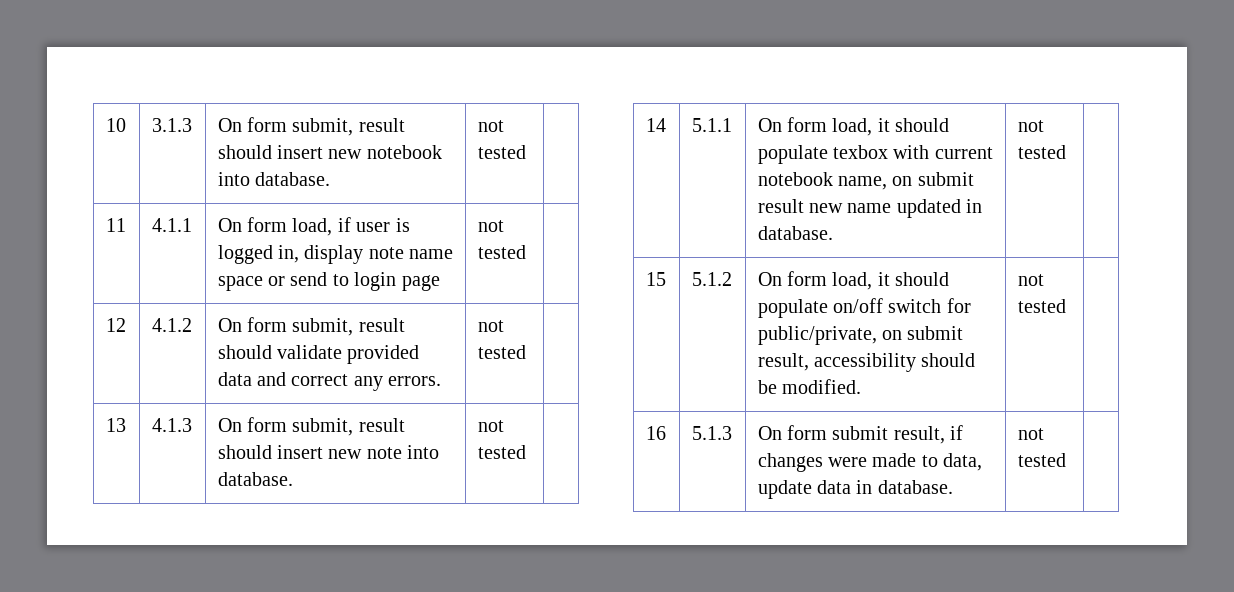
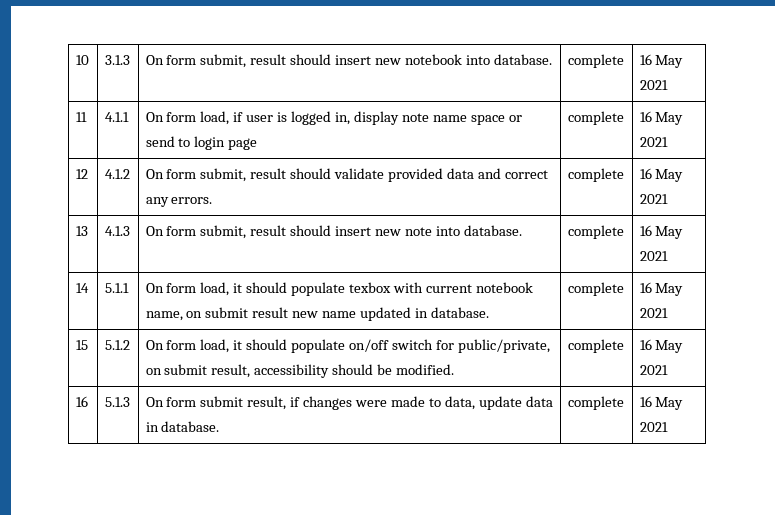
- 10 | 3.1.3 | On form submit, result should insert new notebook into database. | not tested |
+ 10 | 3.1.3 | On form submit, result should insert new notebook into database. | complete | 16 May 2021
- 11 | 4.1.1 | On form load, if user is logged in, display note name space or send to login page | not tested |
+ 11 | 4.1.1 | On form load, if user is logged in, display note name space or send to login page | complete | 16 May 2021
- 12 | 4.1.2 | On form submit, result should validate provided data and correct any errors. | not tested |
+ 12 | 4.1.2 | On form submit, result should validate provided data and correct any errors. | complete | 16 May 2021
- 13 | 4.1.3 | On form submit, result should insert new note into database. | not tested |
+ 13 | 4.1.3 | On form submit, result should insert new note into database. | complete | 16 May 2021
- 14 | 5.1.1 | On form load, it should populate texbox with current notebook name, on submit result new name updated in database. | not tested |
+ 14 | 5.1.1 | On form load, it should populate texbox with current notebook name, on submit result new name updated in database. | complete | 16 May 2021
- 15 | 5.1.2 | On form load, it should populate on/off switch for public/private, on submit result, accessibility should be modified. | not tested |
+ 15 | 5.1.2 | On form load, it should populate on/off switch for public/private, on submit result, accessibility should be modified. | complete | 16 May 2021
- 16 | 5.1.3 | On form submit result, if changes were made to data, update data in database. | not tested |
+ 16 | 5.1.3 | On form submit result, if changes were made to data, update data in database. | complete | 16 May 2021

